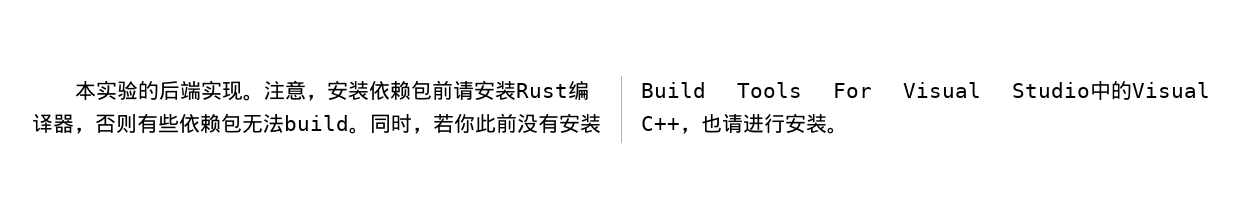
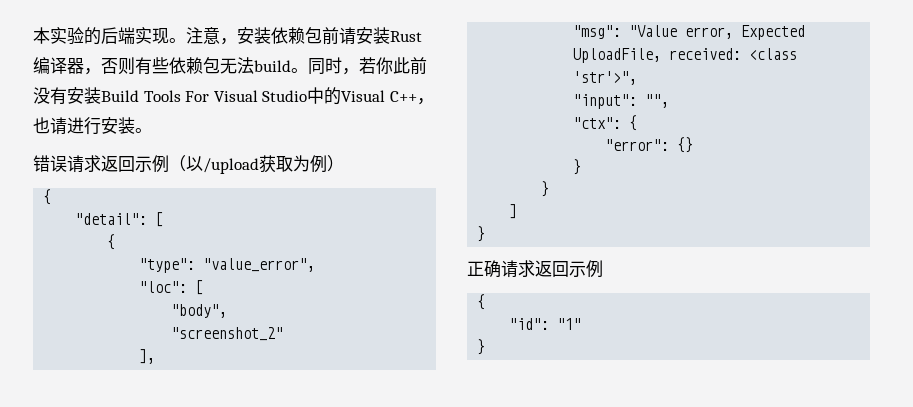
+ 错误请求返回示例（以/upload获取为例）
+ {
+ "detail": [
+ {
+ "type": "value_error",
+ "loc": [
+ "body",
+ "screenshot_2"
+ ],
+ "msg": "Value error, Expected UploadFile, received: <class 'str'>",
+ "input": "",
+ "ctx": {
+ "error": {}
+ }
+ }
+ ]
+ }
+ 正确请求返回示例
+ {
+ "id": "1"
+ }

